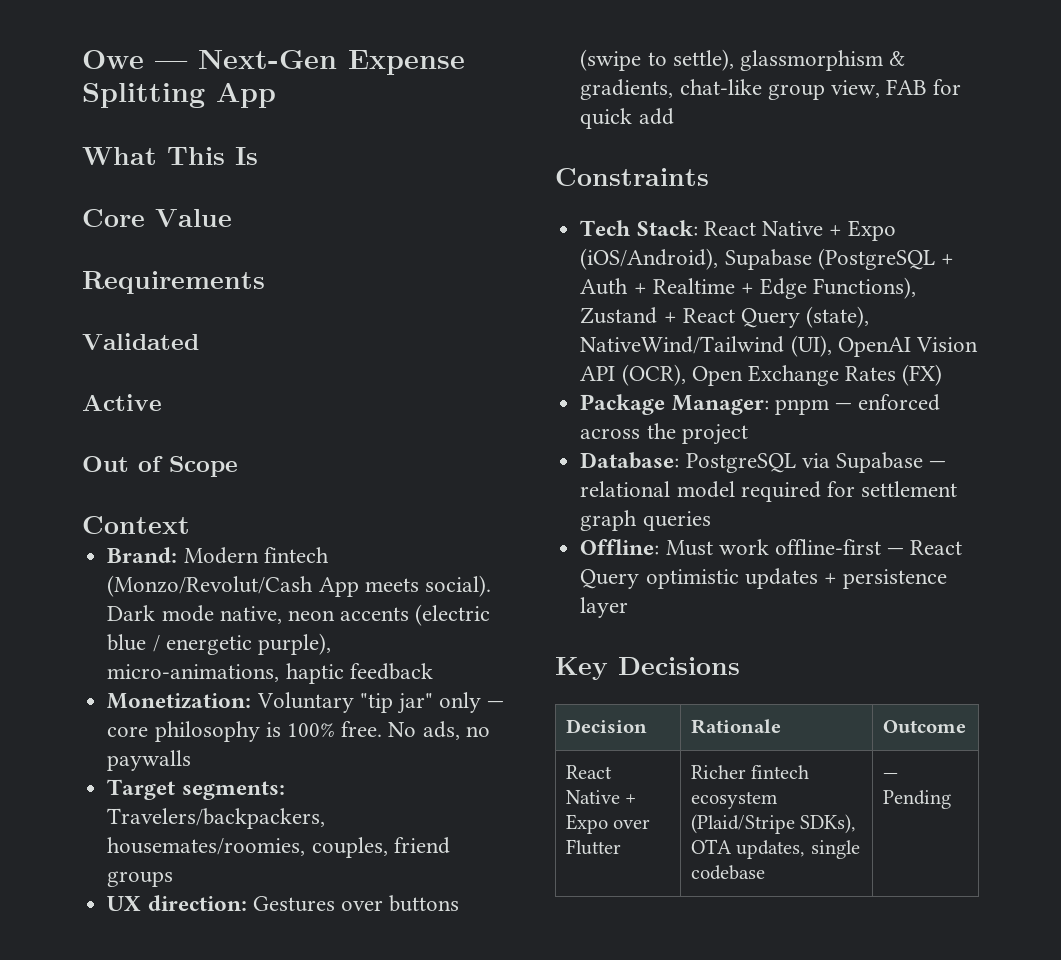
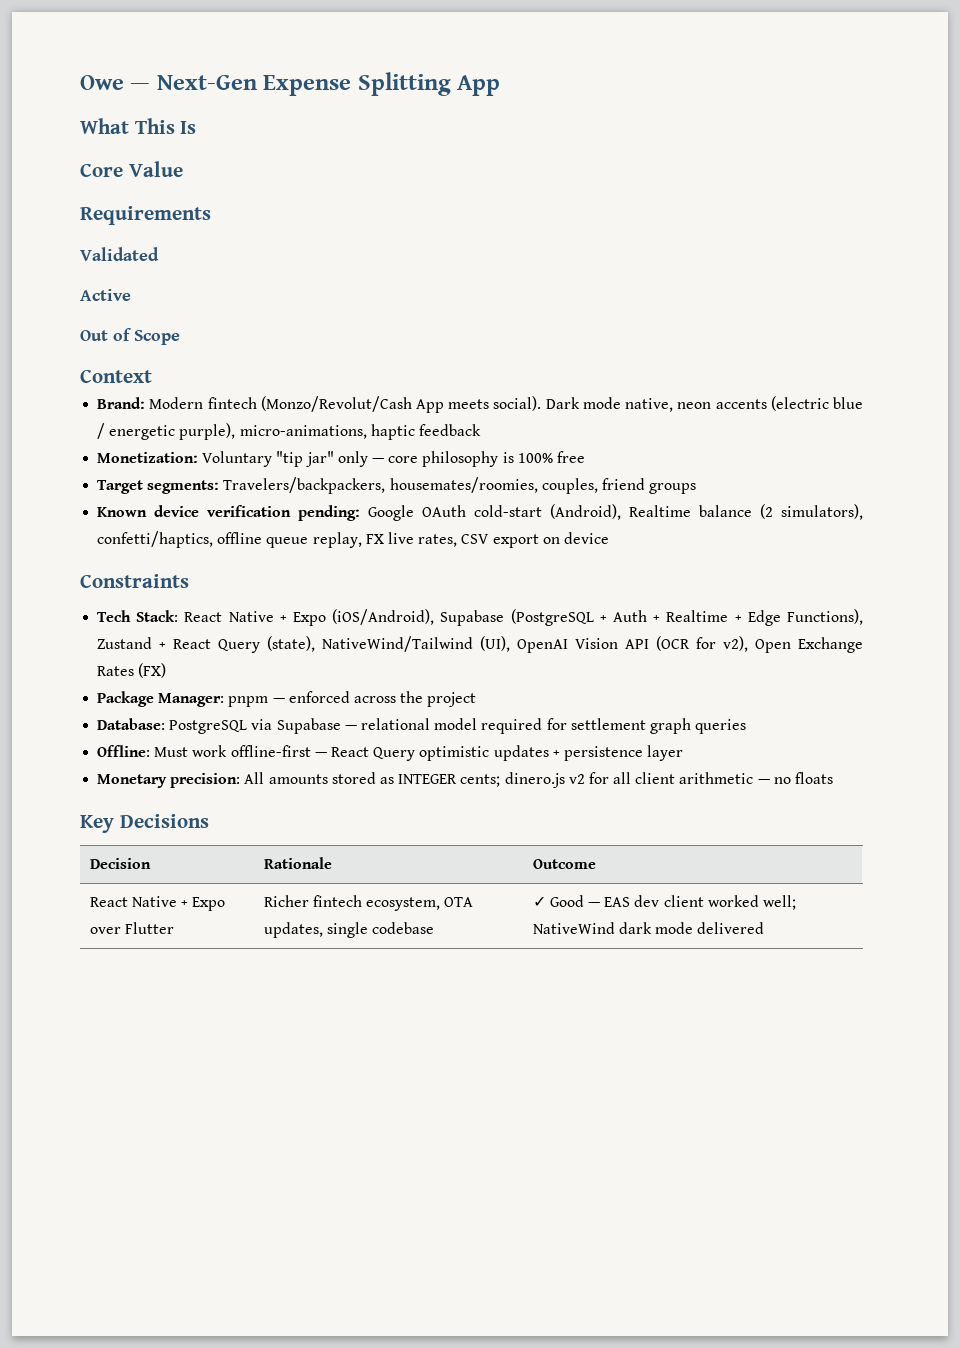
- Monetization: Voluntary "tip jar" only — core philosophy is 100% free. No ads, no paywalls
+ Monetization: Voluntary "tip jar" only — core philosophy is 100% free
- UX direction: Gestures over buttons (swipe to settle), glassmorphism & gradients, chat-like group view, FAB for quick add
+ Known device verification pending: Google OAuth cold-start (Android), Realtime balance (2 simulators), confetti/haptics, offline queue replay, FX live rates, CSV export on device
- Tech Stack: React Native + Expo (iOS/Android), Supabase (PostgreSQL + Auth + Realtime + Edge Functions), Zustand + React Query (state), NativeWind/Tailwind (UI), OpenAI Vision API (OCR), Open Exchange Rates (FX)
+ Tech Stack: React Native + Expo (iOS/Android), Supabase (PostgreSQL + Auth + Realtime + Edge Functions), Zustand + React Query (state), NativeWind/Tailwind (UI), OpenAI Vision API (OCR for v2), Open Exchange Rates (FX)
+ Monetary precision: All amounts stored as INTEGER cents; dinero.js v2 for all client arithmetic — no floats
- React Native + Expo over Flutter | Richer fintech ecosystem (Plaid/Stripe SDKs), OTA updates, single codebase | — Pending
+ React Native + Expo over Flutter | Richer fintech ecosystem, OTA updates, single codebase | ✓ Good — EAS dev client worked well; NativeWind dark mode delivered

